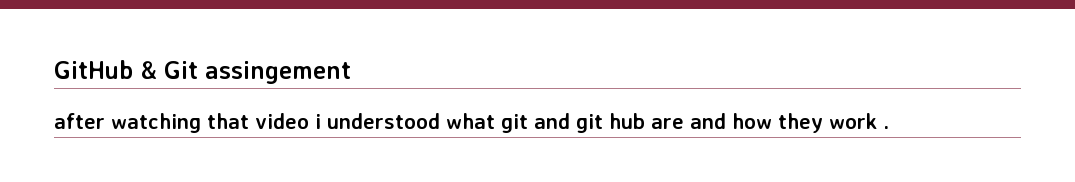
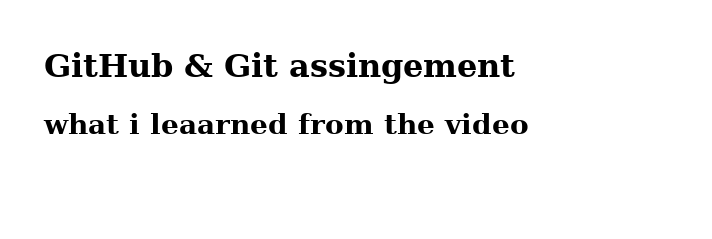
- after watching that video i understood what git and git hub are and how they work .
+ what i leaarned from the video

